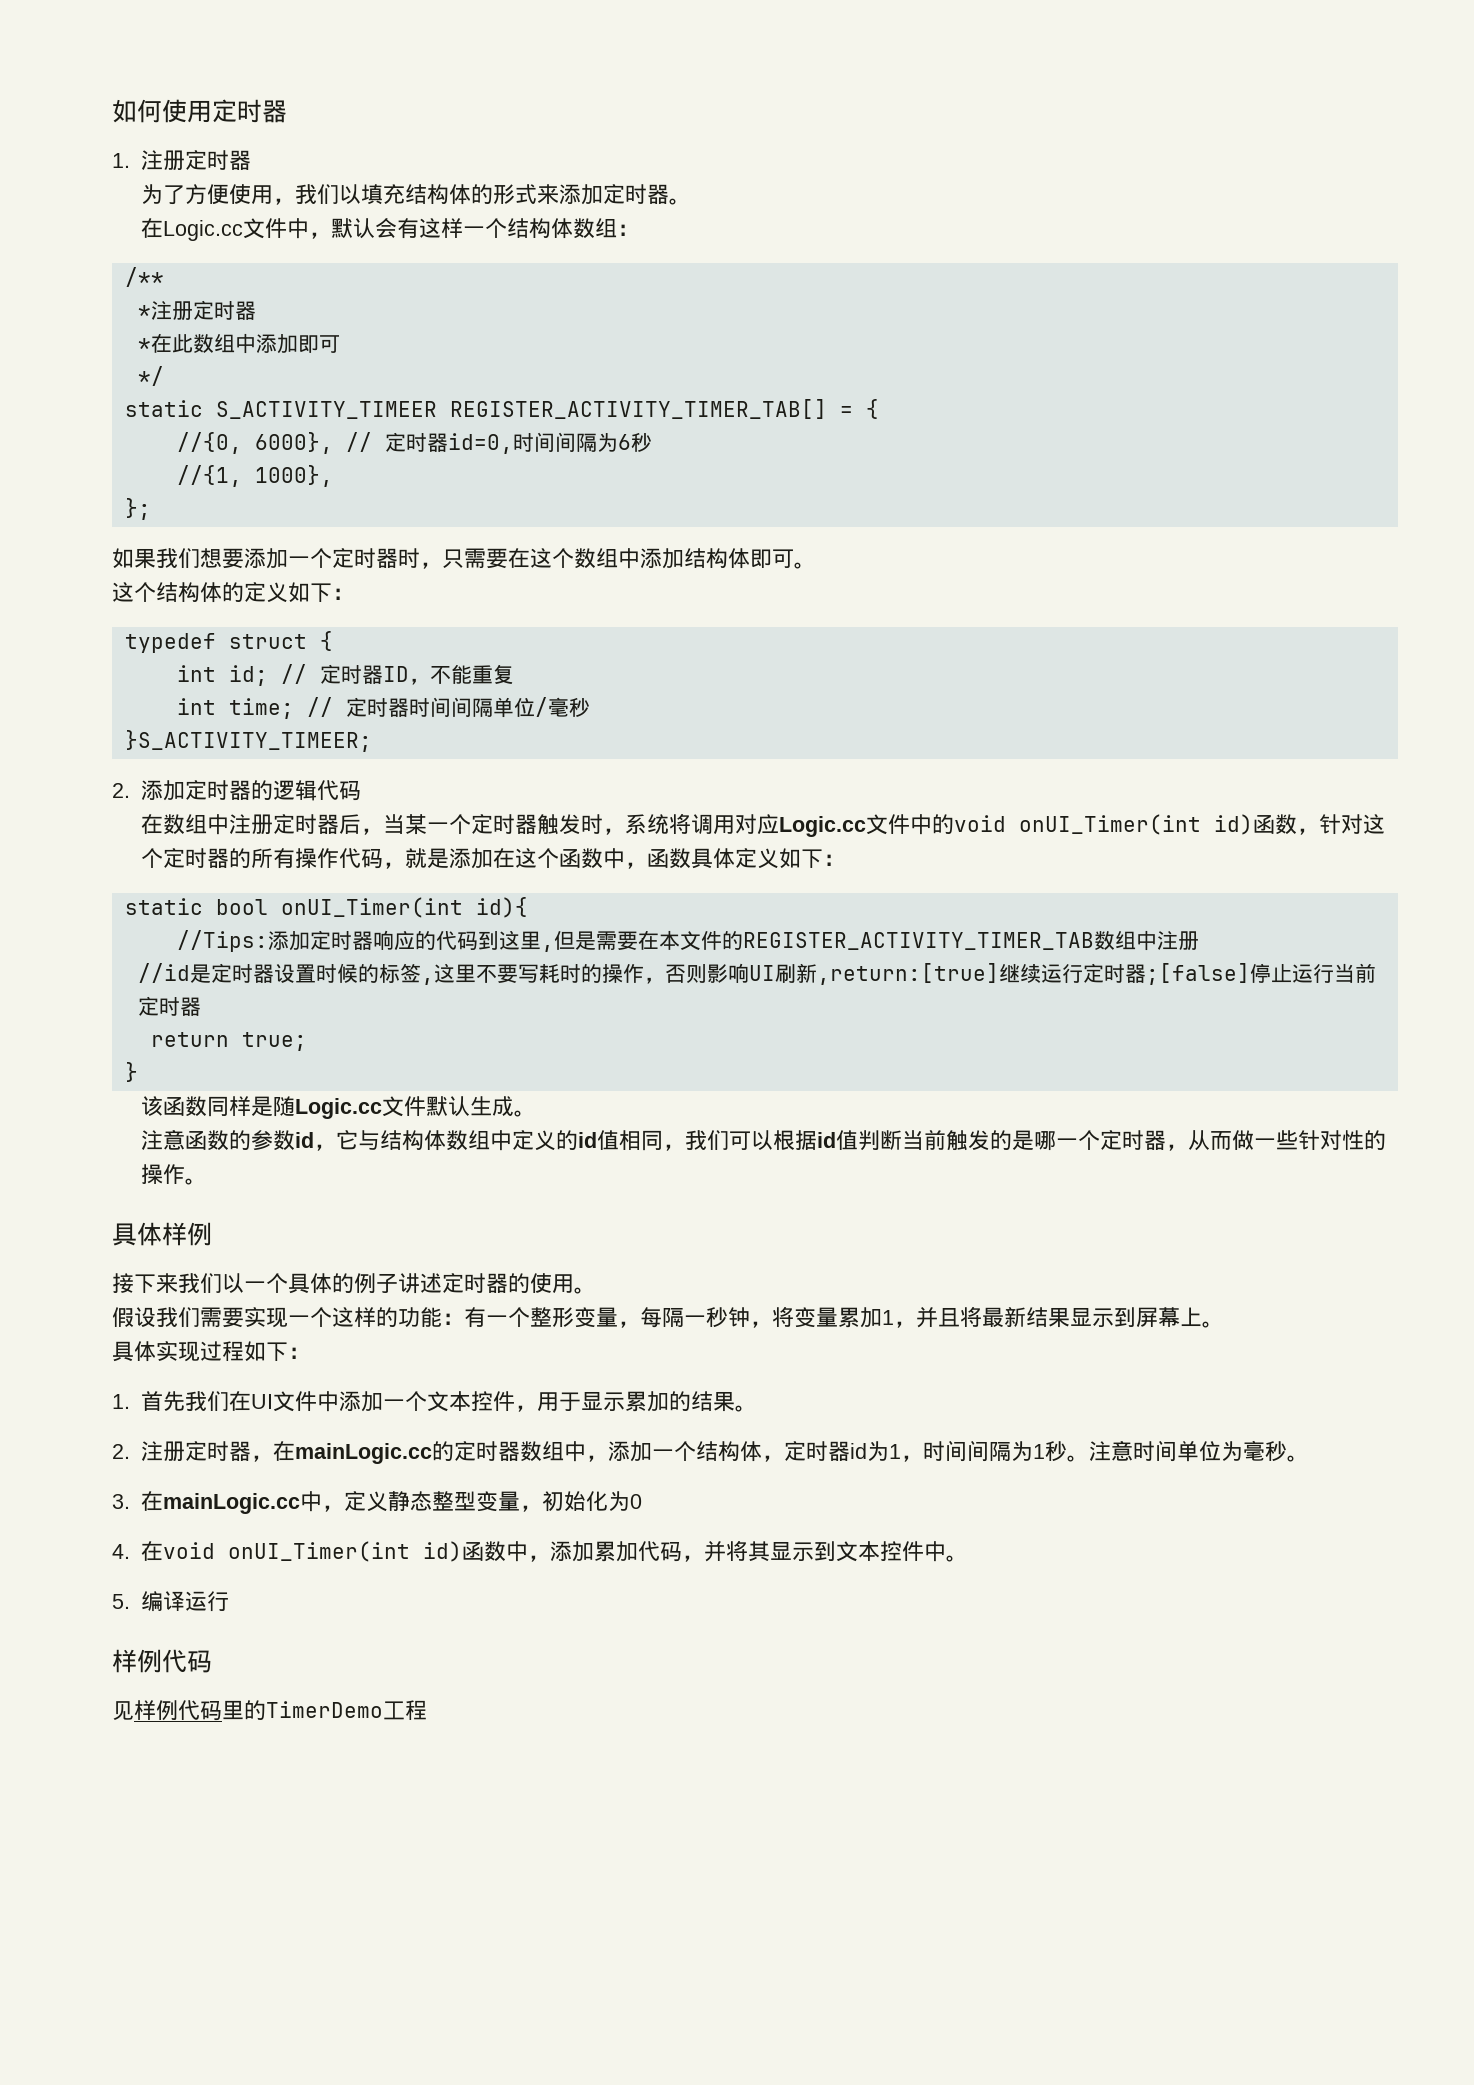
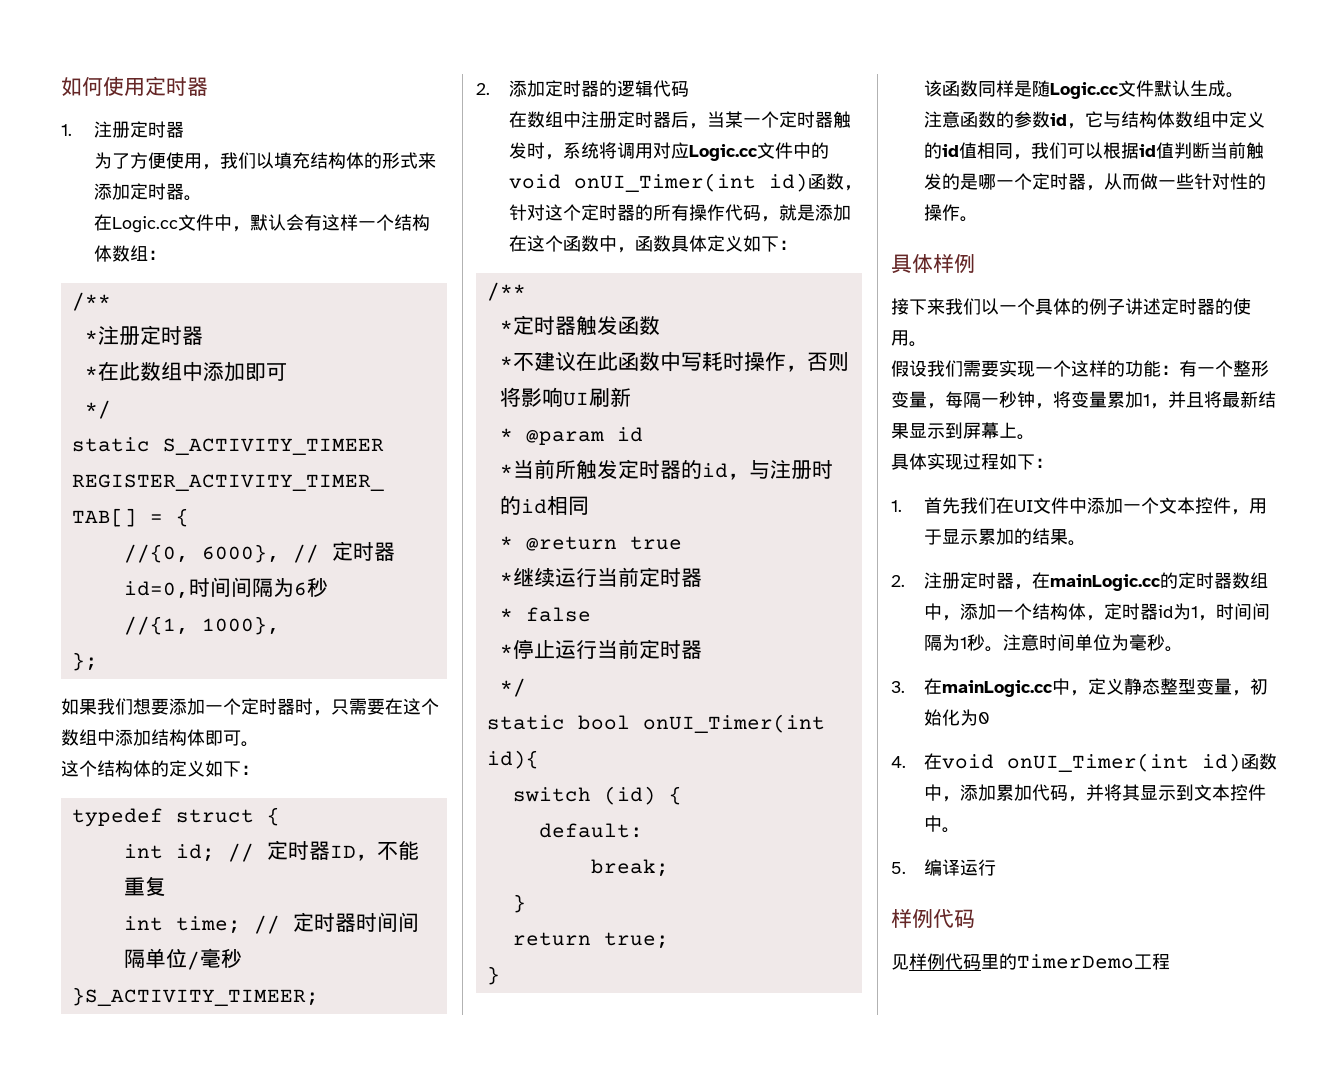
  在数组中注册定时器后，当某一个定时器触发时，系统将调用对应Logic.cc文件中的void onUI_Timer(int id)函数，针对这个定时器的所有操作代码，就是添加在这个函数中，函数具体定义如下：
+ /**
+ *定时器触发函数
+ *不建议在此函数中写耗时操作，否则将影响UI刷新
+ * @param id
+ *当前所触发定时器的id，与注册时的id相同
+ * @return true
+ *继续运行当前定时器
+ * false
+ *停止运行当前定时器
+ */
  static bool onUI_Timer(int id){
- //Tips:添加定时器响应的代码到这里,但是需要在本文件的REGISTER_ACTIVITY_TIMER_TAB数组中注册
- //id是定时器设置时候的标签,这里不要写耗时的操作，否则影响UI刷新,return:[true]继续运行定时器;[false]停止运行当前定时器
+ switch (id) {
+ default:
+ break;
+ }

